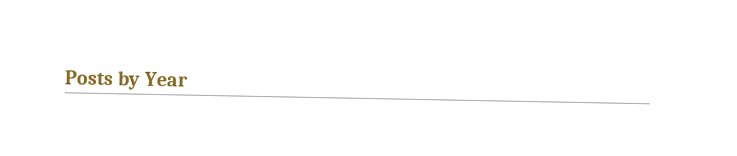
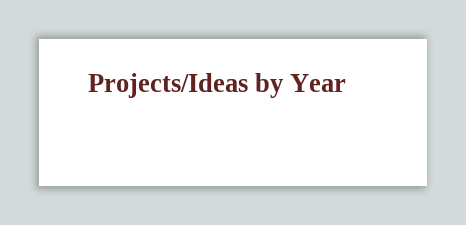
- Posts by Year
+ Projects/Ideas by Year

